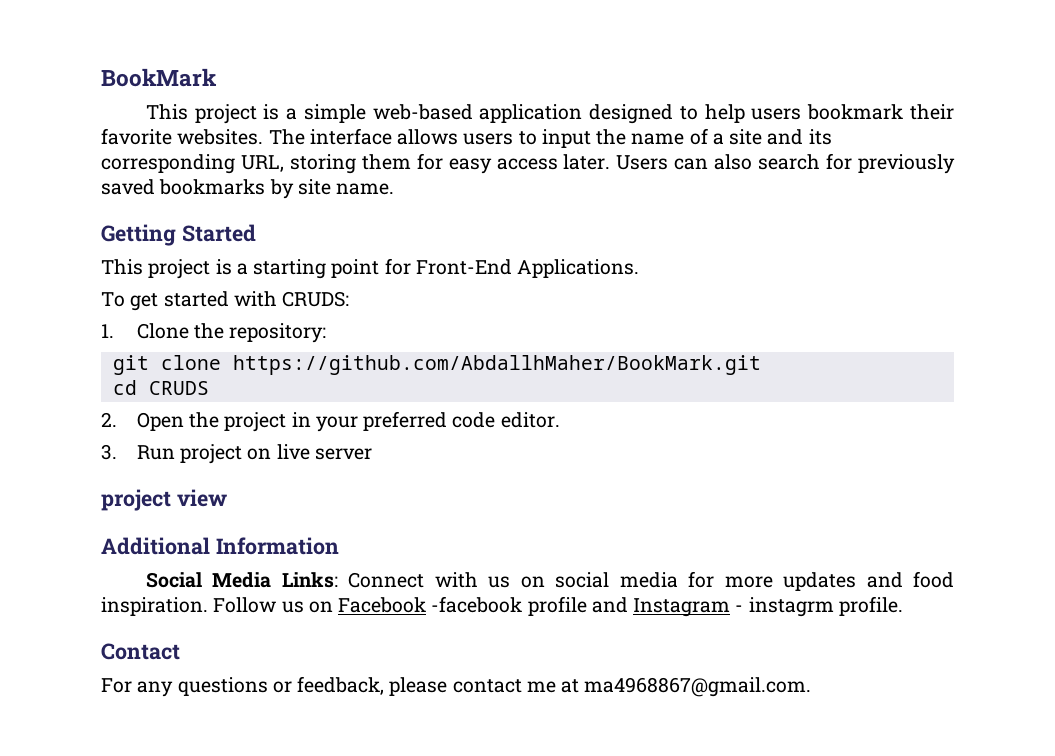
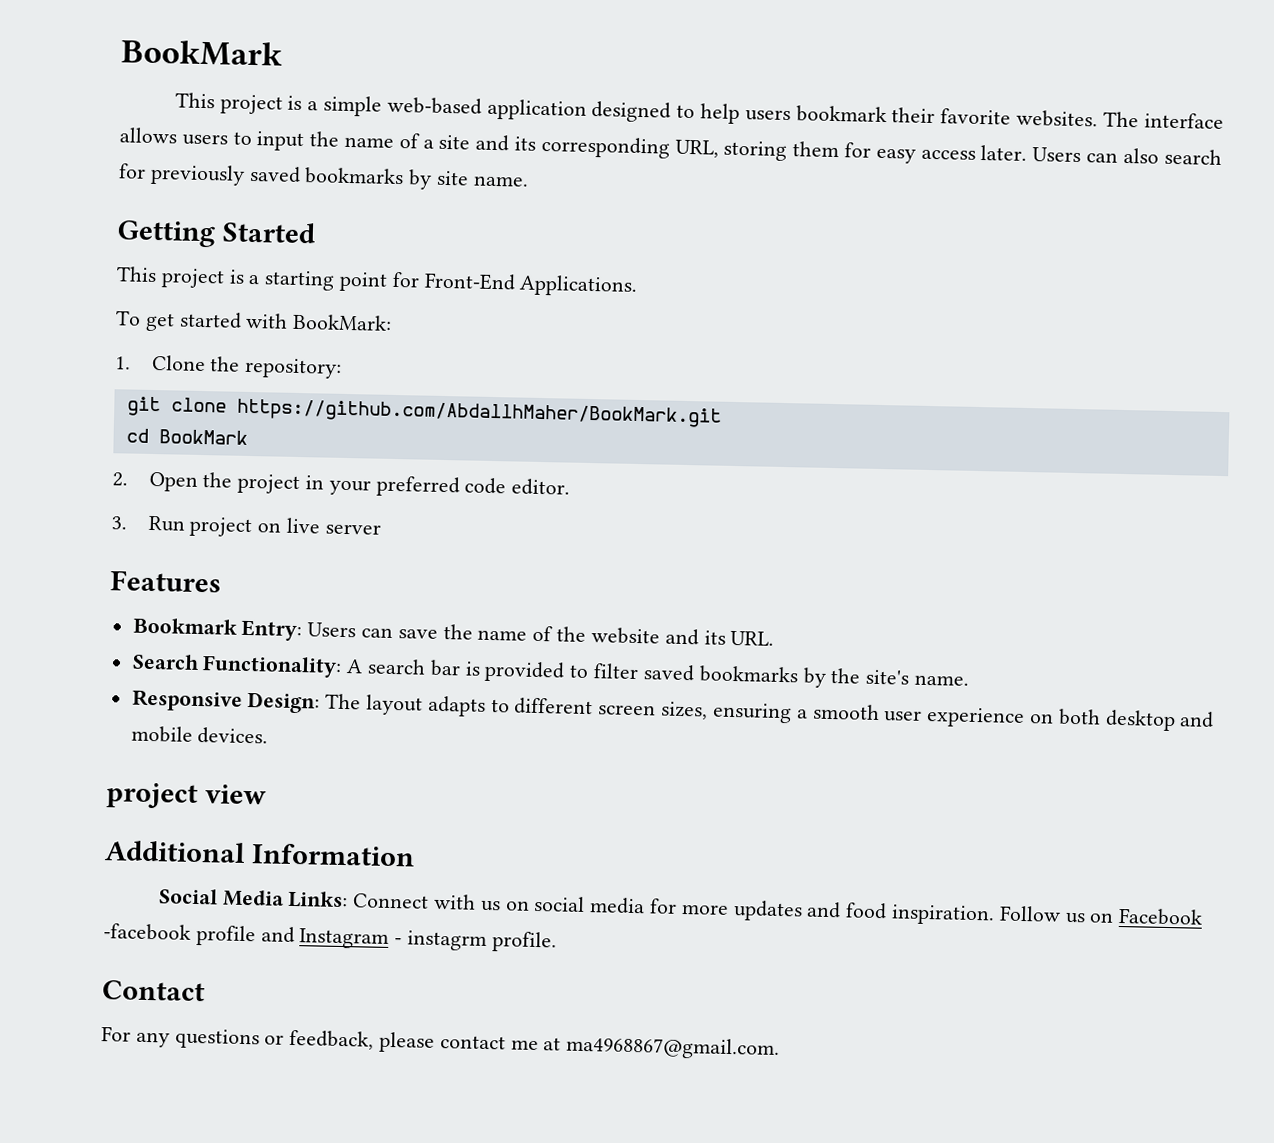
- To get started with CRUDS:
+ To get started with BookMark:
- cd CRUDS
+ cd BookMark
+ Features
+ Bookmark Entry: Users can save the name of the website and its URL.
+ Search Functionality: A search bar is provided to filter saved bookmarks by the site's name.
+ Responsive Design: The layout adapts to different screen sizes, ensuring a smooth user experience on both desktop and mobile devices.

